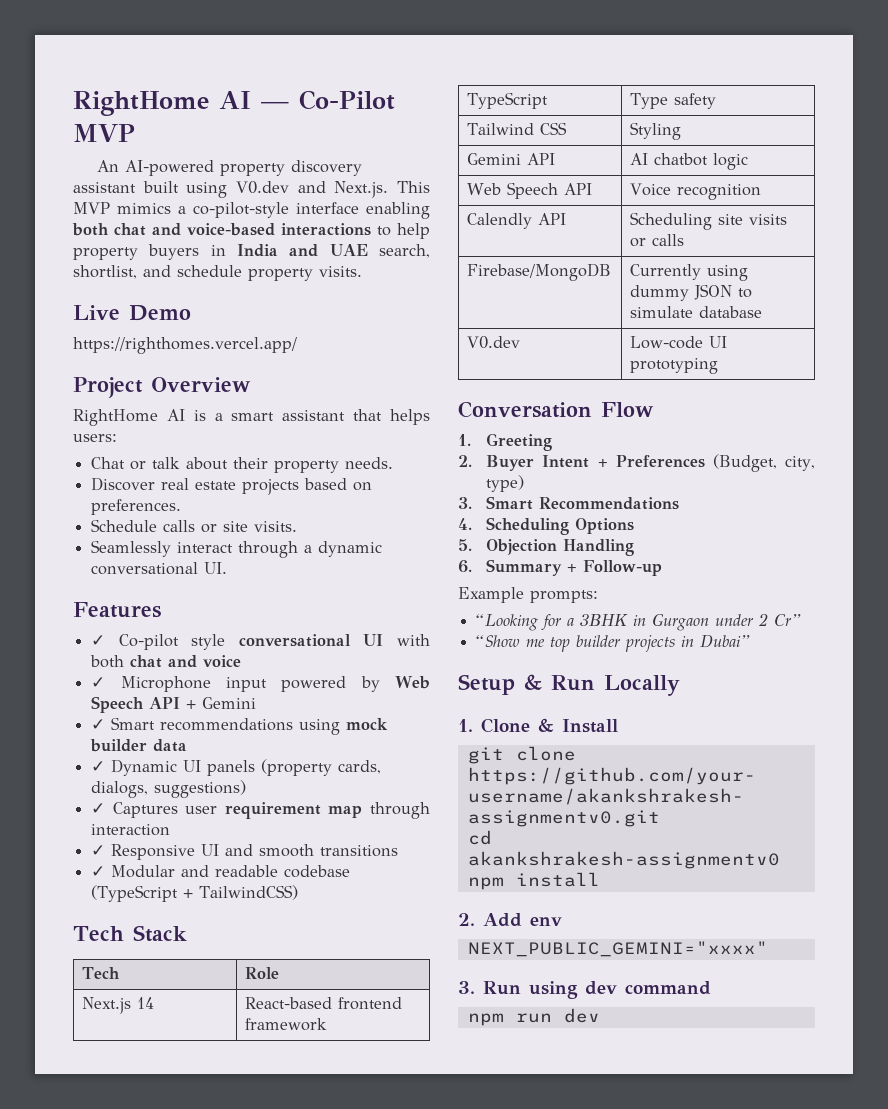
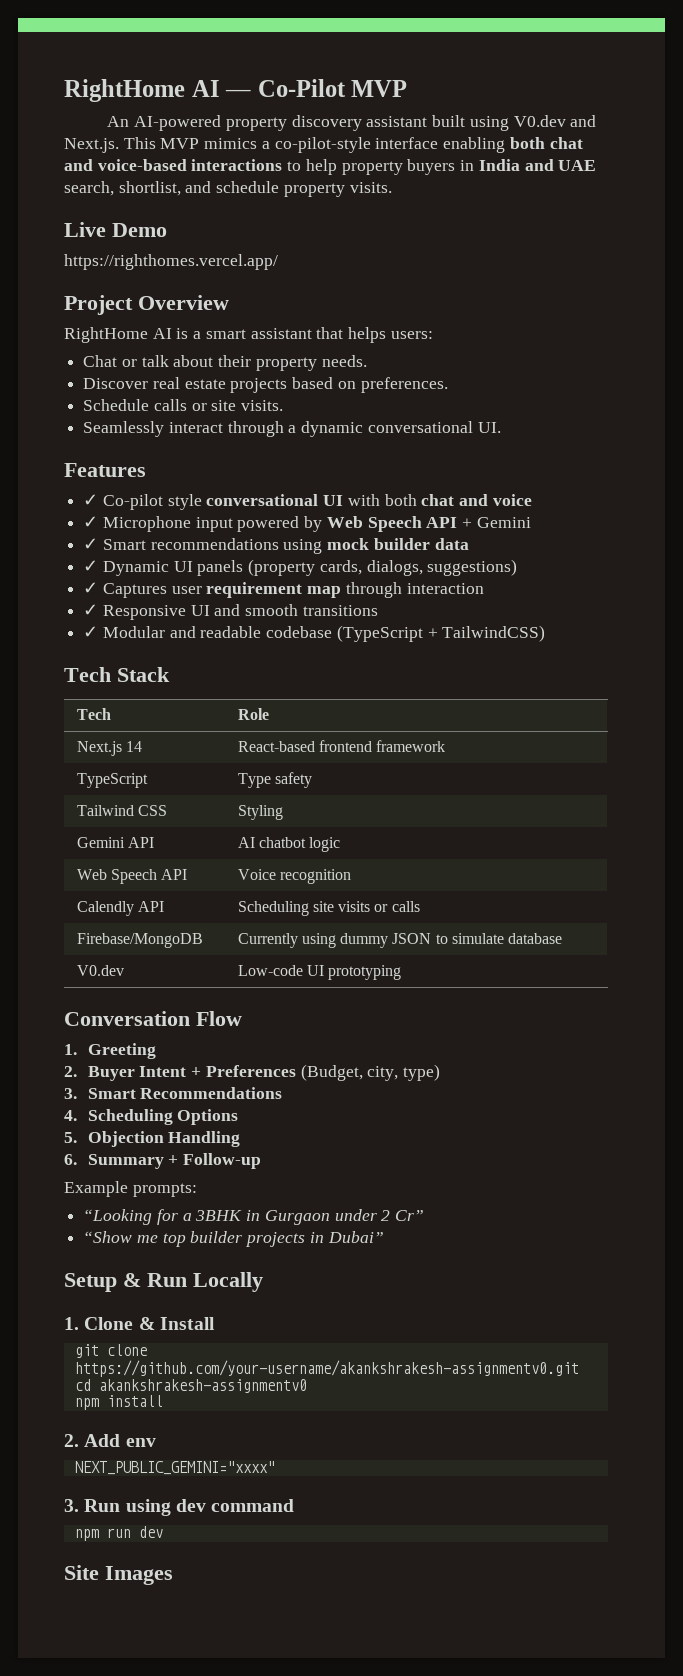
+ Site Images

